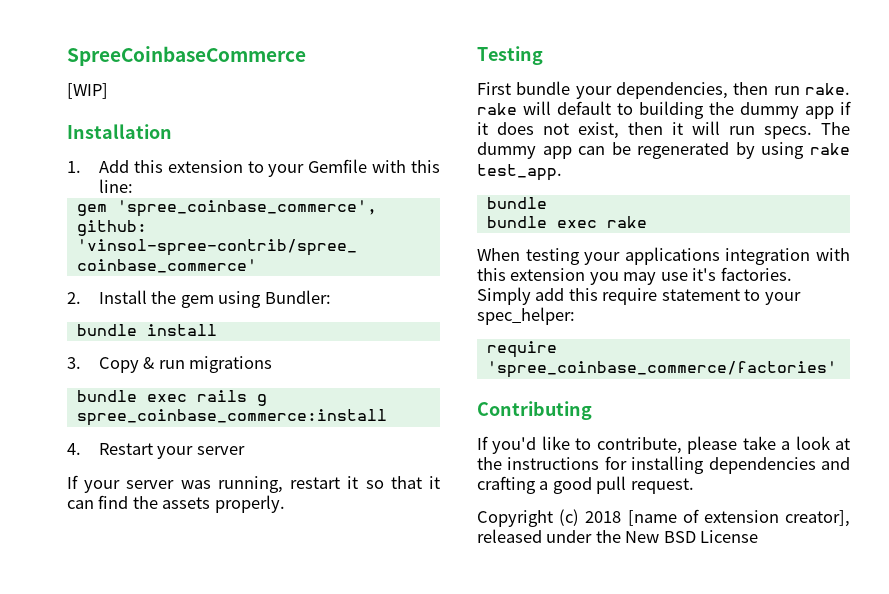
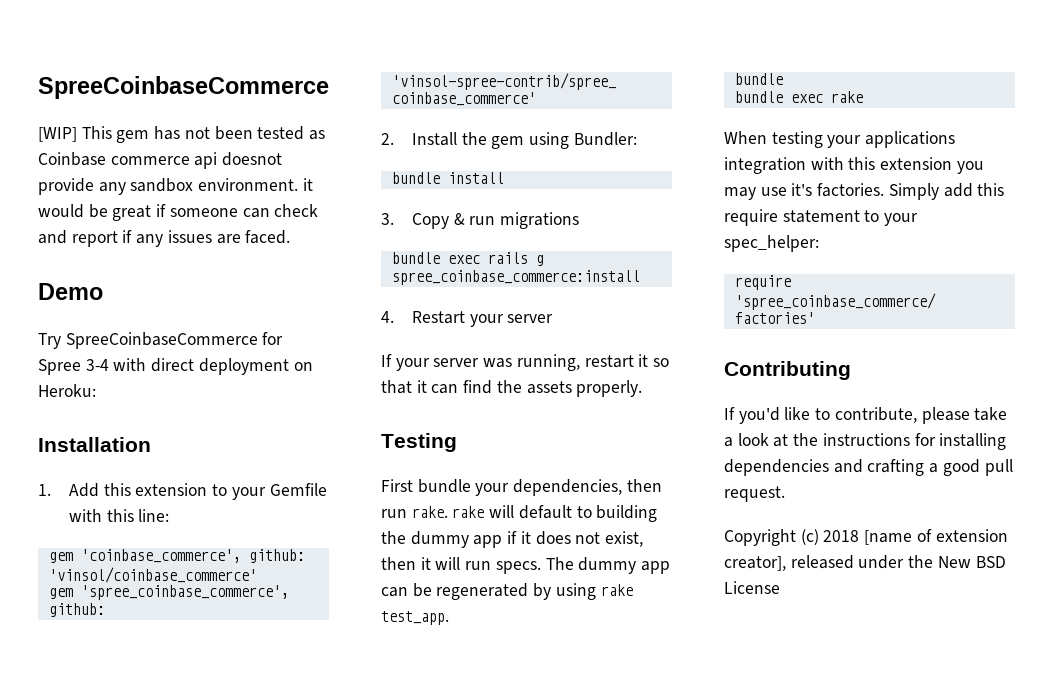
- [WIP]
+ [WIP] This gem has not been tested as Coinbase commerce api doesnot provide any sandbox environment. it would be great if someone can check and report if any issues are faced.
+ Demo
+ Try SpreeCoinbaseCommerce for Spree 3-4 with direct deployment on Heroku:
+ gem 'coinbase_commerce', github: 'vinsol/coinbase_commerce'

